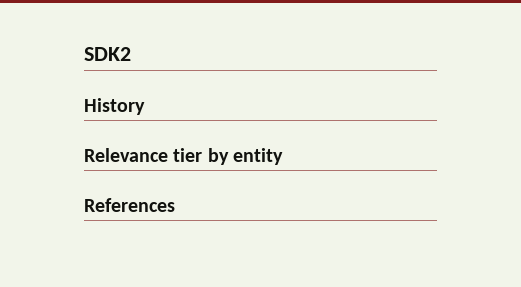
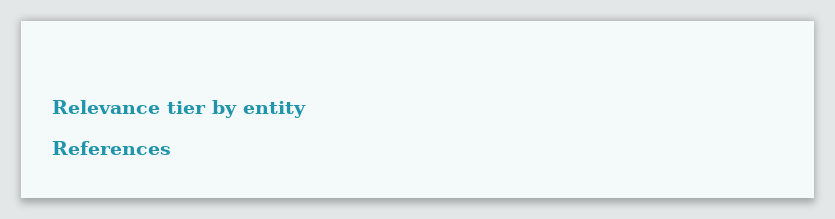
- SDK2
- History

